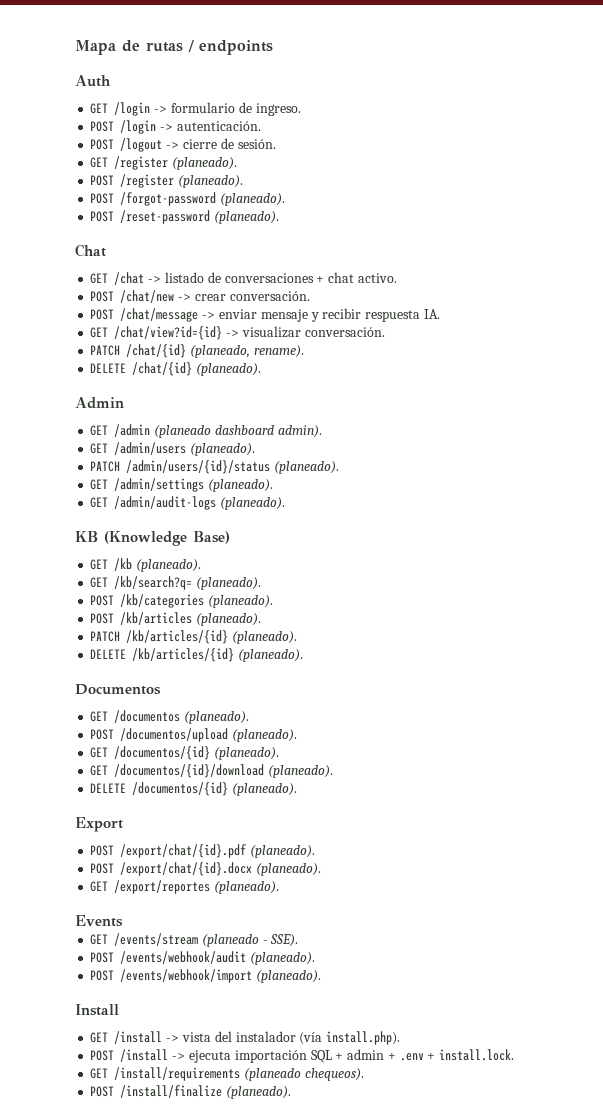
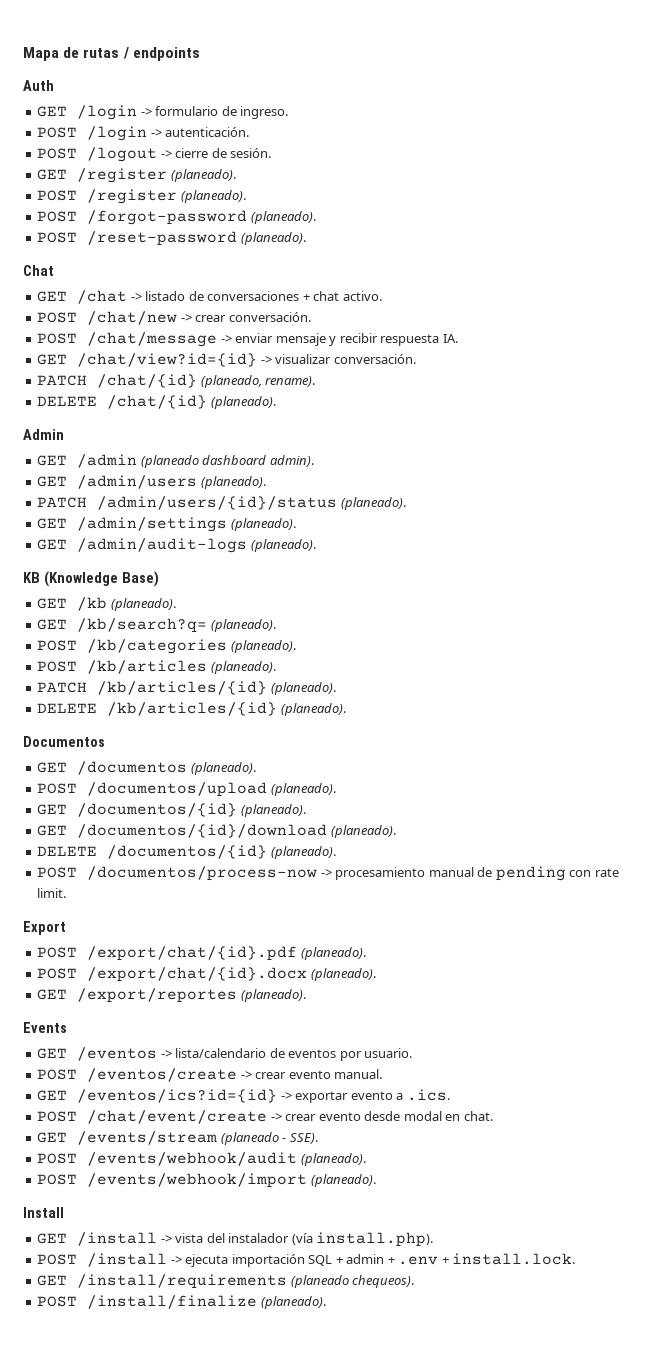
+ POST /documentos/process-now -> procesamiento manual de pending con rate limit.
+ GET /eventos -> lista/calendario de eventos por usuario.
+ POST /eventos/create -> crear evento manual.
+ GET /eventos/ics?id={id} -> exportar evento a .ics.
+ POST /chat/event/create -> crear evento desde modal en chat.

